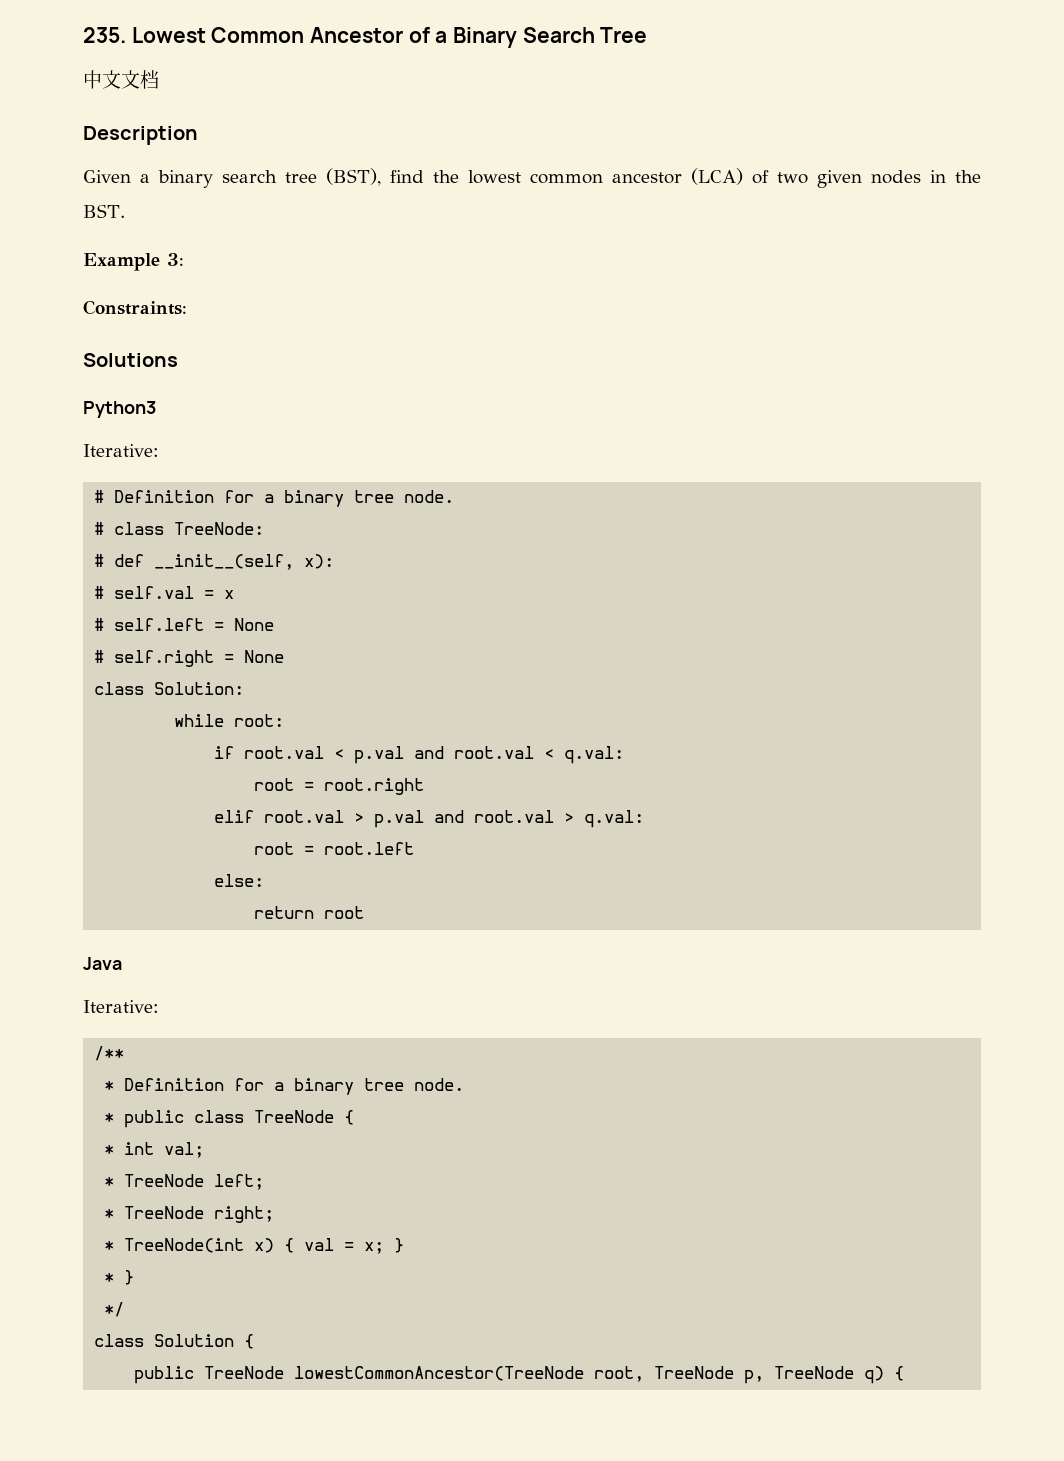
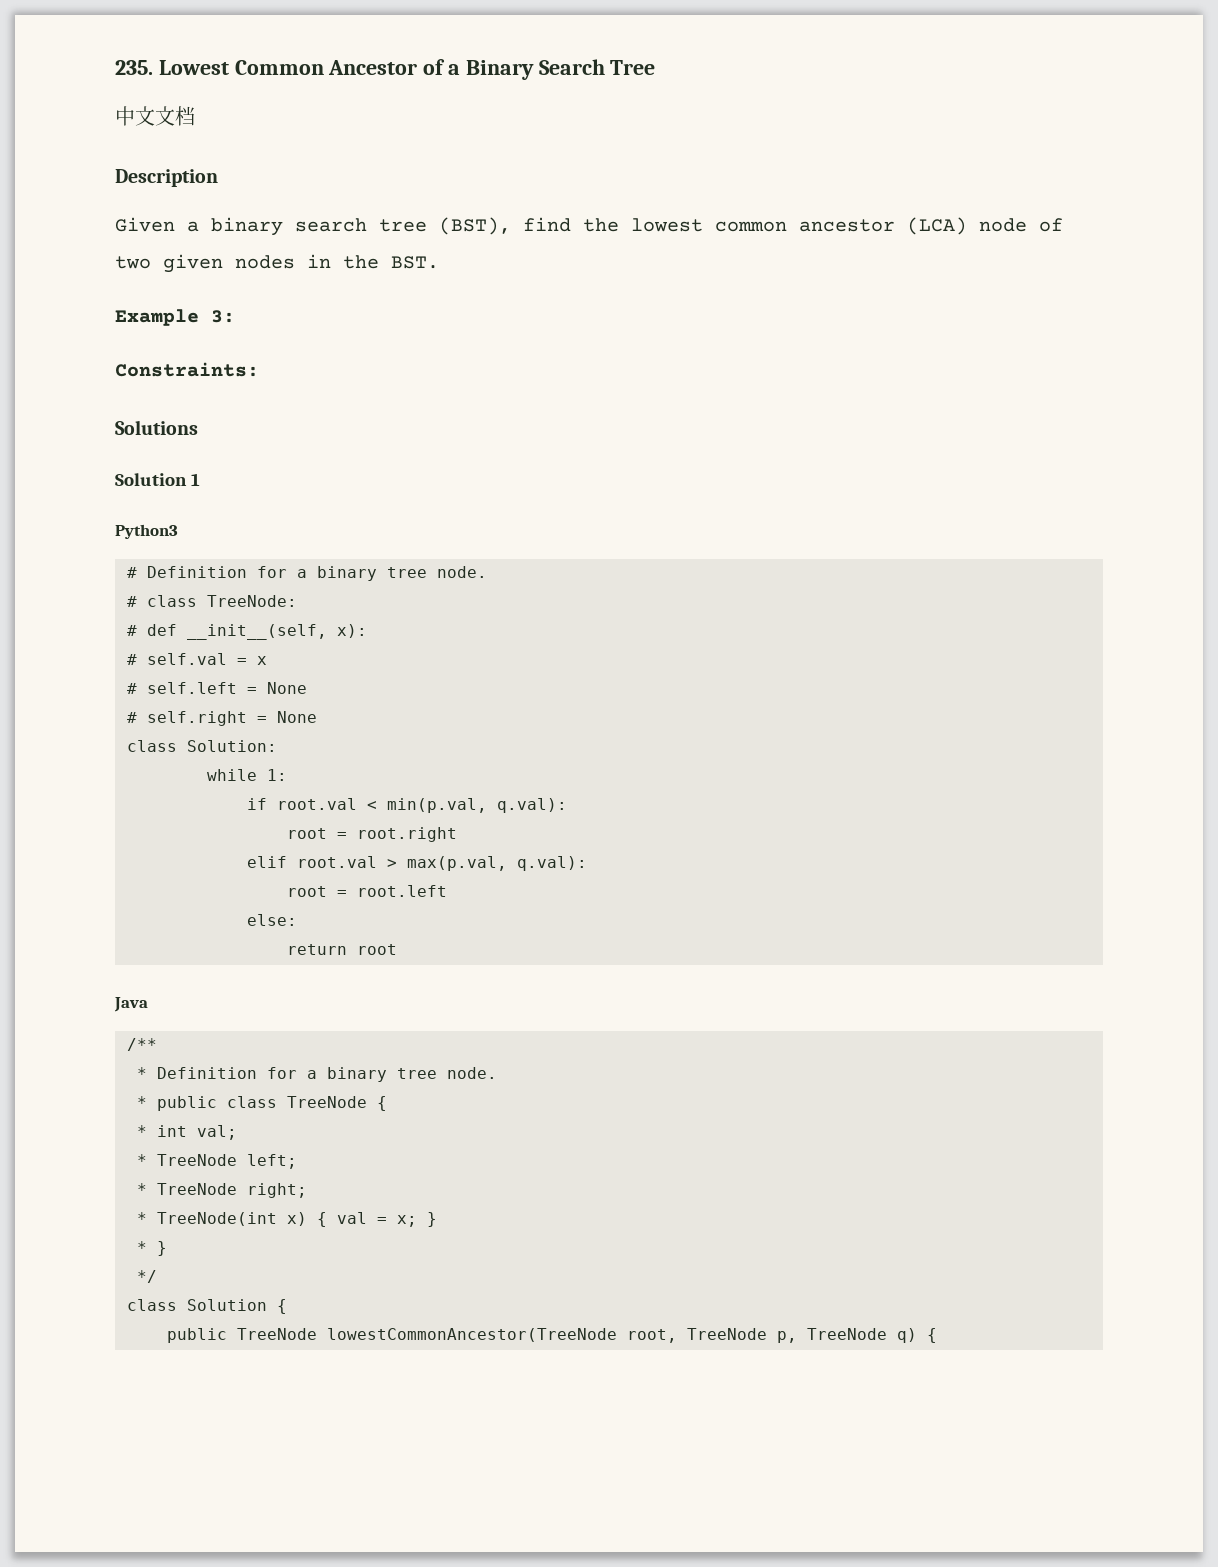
- Given a binary search tree (BST), find the lowest common ancestor (LCA) of two given nodes in the BST.
+ Given a binary search tree (BST), find the lowest common ancestor (LCA) node of two given nodes in the BST.
+ Solution 1
  Python3
- Iterative:
- while root:
+ while 1:
- if root.val < p.val and root.val < q.val:
+ if root.val < min(p.val, q.val):
- elif root.val > p.val and root.val > q.val:
+ elif root.val > max(p.val, q.val):
  Java
- Iterative:

